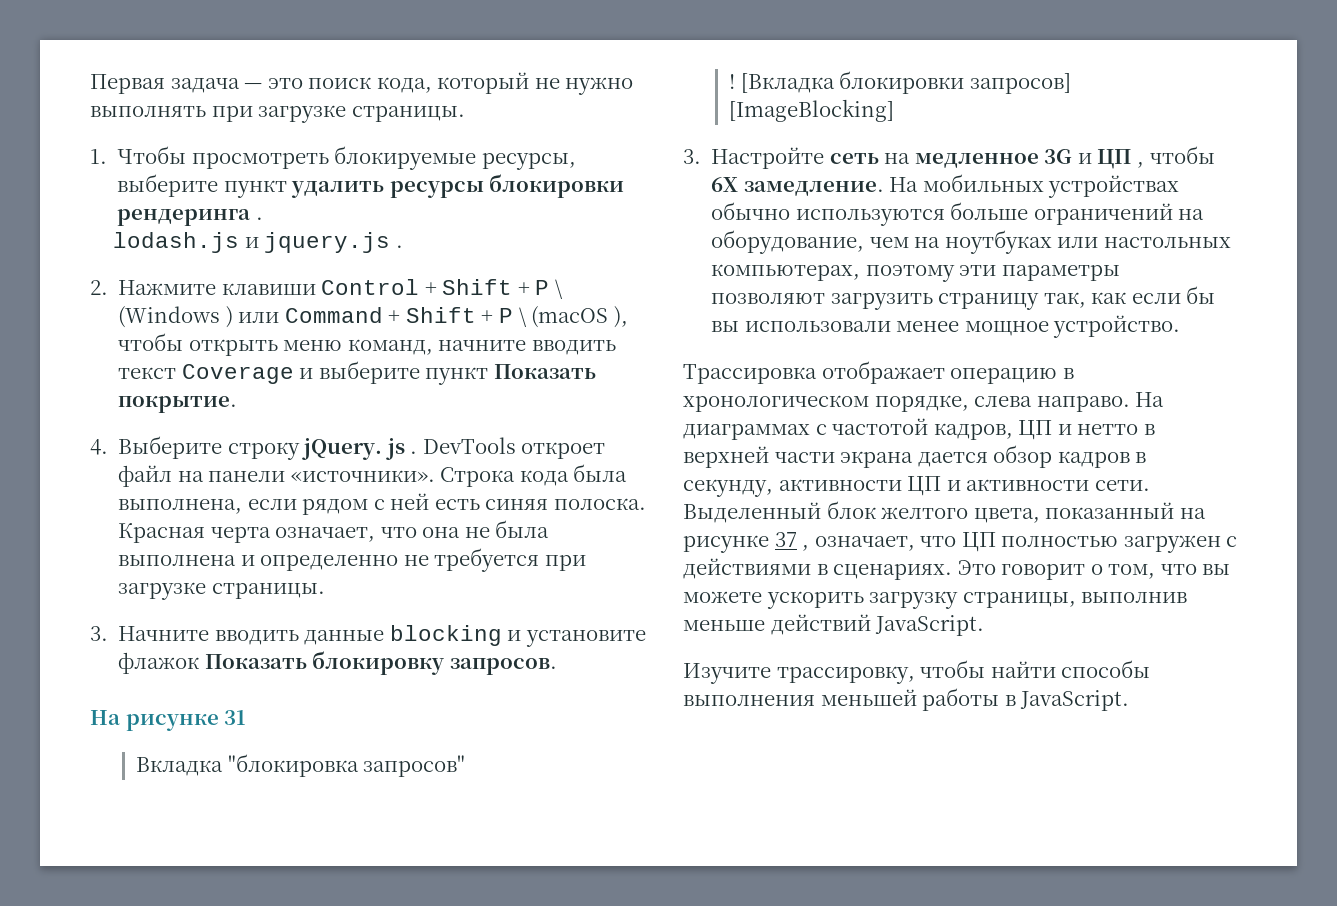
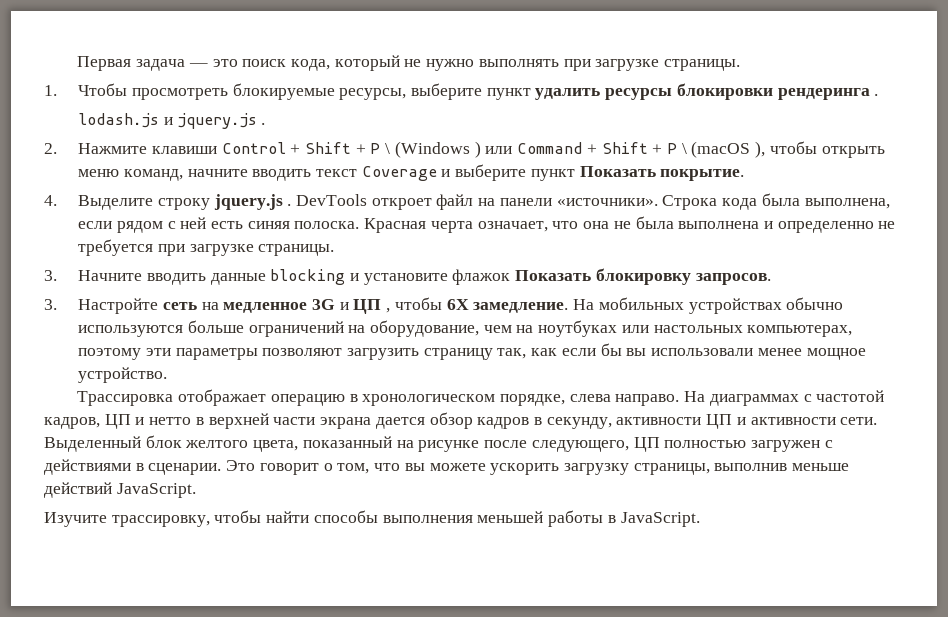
- 4. Выберите строку jQuery. js .
+ 4. Выделите строку jquery.js .
- На рисунке 31
- Вкладка "блокировка запросов"
- ! [Вкладка блокировки запросов] [ImageBlocking]
- Выделенный блок желтого цвета, показанный на рисунке 37 , означает, что ЦП полностью загружен с действиями в сценариях.
+ Выделенный блок желтого цвета, показанный на рисунке после следующего, ЦП полностью загружен с действиями в сценарии.

